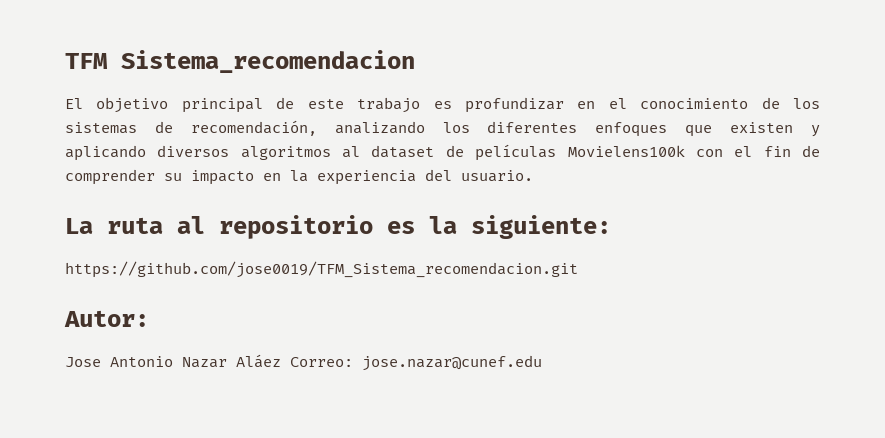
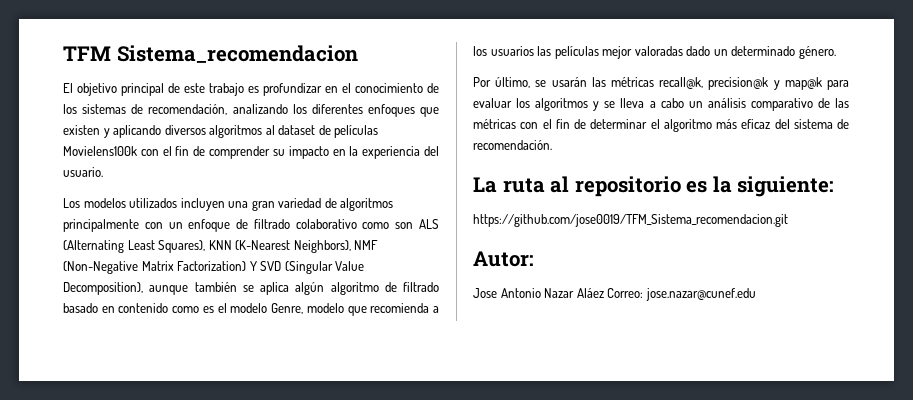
+ Los modelos utilizados incluyen una gran variedad de algoritmos principalmente con un enfoque de filtrado colaborativo como son ALS (Alternating Least Squares), KNN (K-Nearest Neighbors), NMF (Non-Negative Matrix Factorization) Y SVD (Singular Value Decomposition), aunque también se aplica algún algoritmo de filtrado basado en contenido como es el modelo Genre, modelo que recomienda a los usuarios las películas mejor valoradas dado un determinado género.
+ Por último, se usarán las métricas recall@k, precision@k y map@k para evaluar los algoritmos y se lleva a cabo un análisis comparativo de las métricas con el fin de determinar el algoritmo más eficaz del sistema de recomendación.

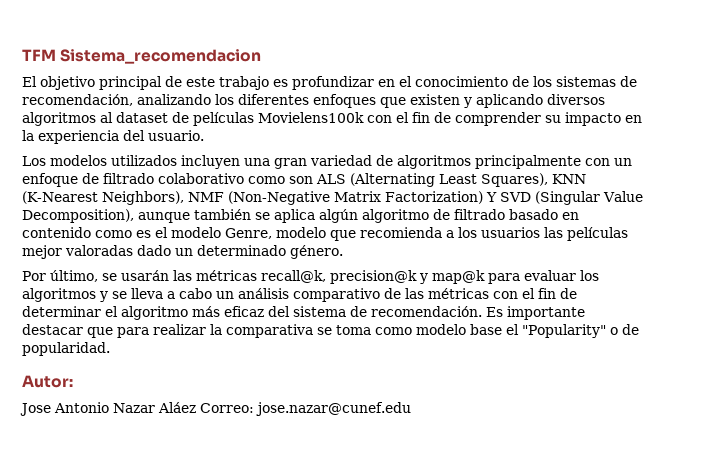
- Por último, se usarán las métricas recall@k, precision@k y map@k para evaluar los algoritmos y se lleva a cabo un análisis comparativo de las métricas con el fin de determinar el algoritmo más eficaz del sistema de recomendación.
- La ruta al repositorio es la siguiente:
- https://github.com/jose0019/TFM_Sistema_recomendacion.git
+ Por último, se usarán las métricas recall@k, precision@k y map@k para evaluar los algoritmos y se lleva a cabo un análisis comparativo de las métricas con el fin de determinar el algoritmo más eficaz del sistema de recomendación. Es importante destacar que para realizar la comparativa se toma como modelo base el "Popularity" o de popularidad.

